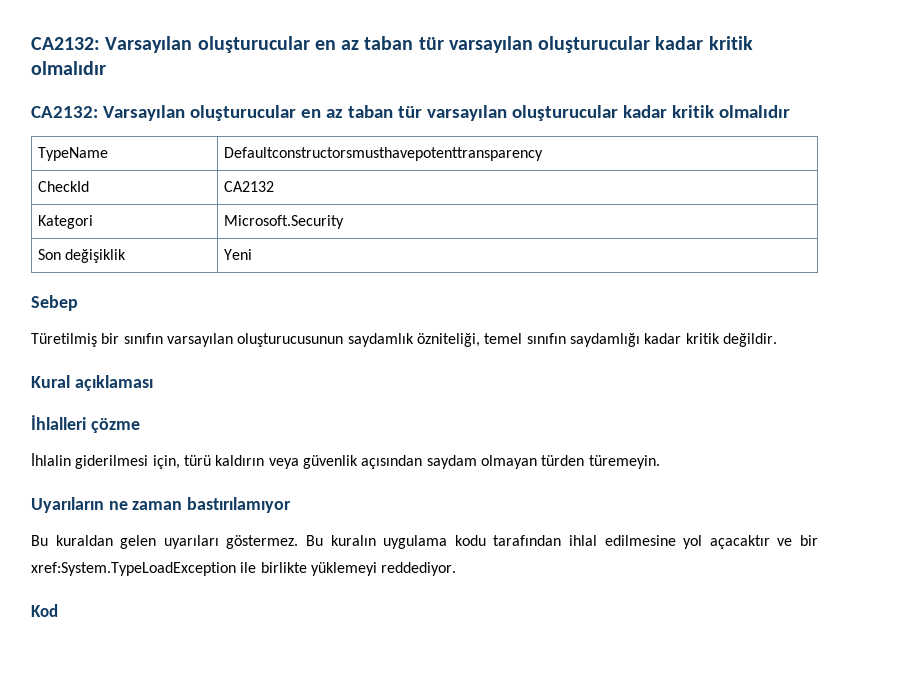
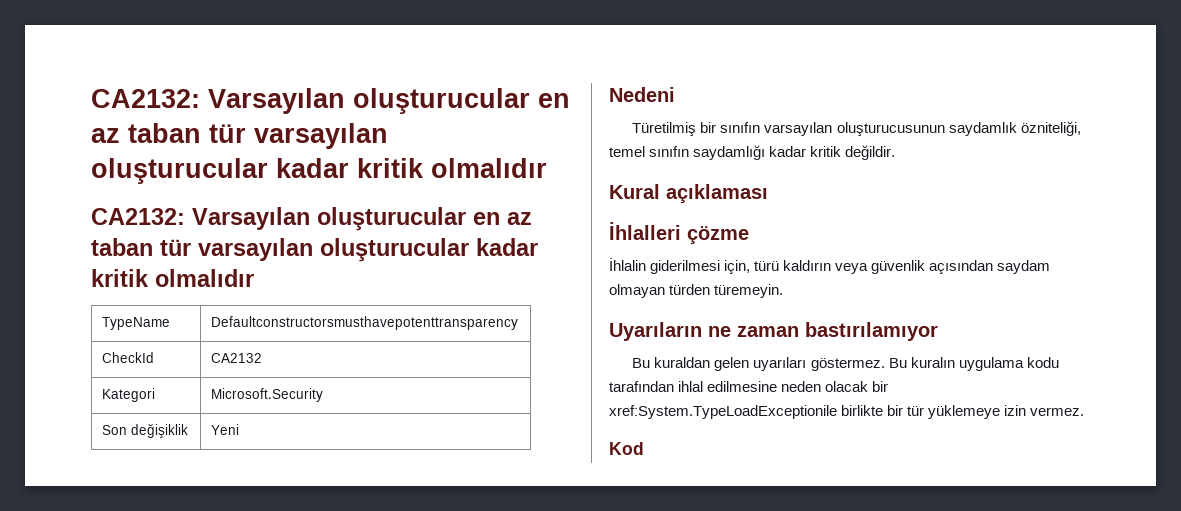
- Sebep
+ Nedeni
- Bu kuralın uygulama kodu tarafından ihlal edilmesine yol açacaktır ve bir xref:System.TypeLoadException ile birlikte yüklemeyi reddediyor.
+ Bu kuralın uygulama kodu tarafından ihlal edilmesine neden olacak bir xref:System.TypeLoadExceptionile birlikte bir tür yüklemeye izin vermez.

